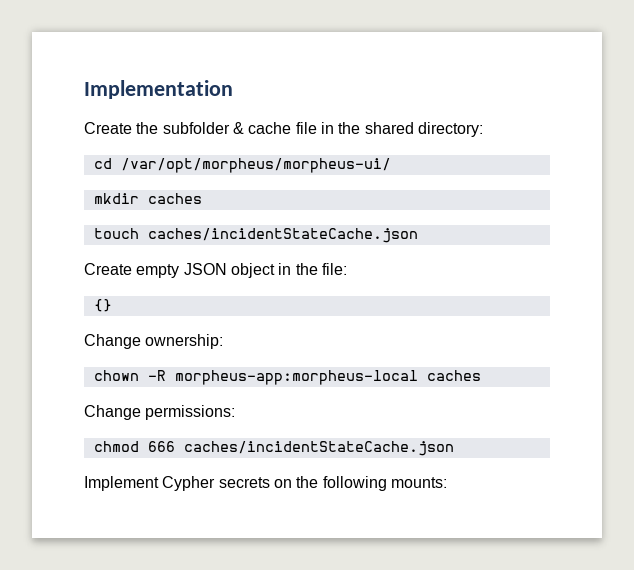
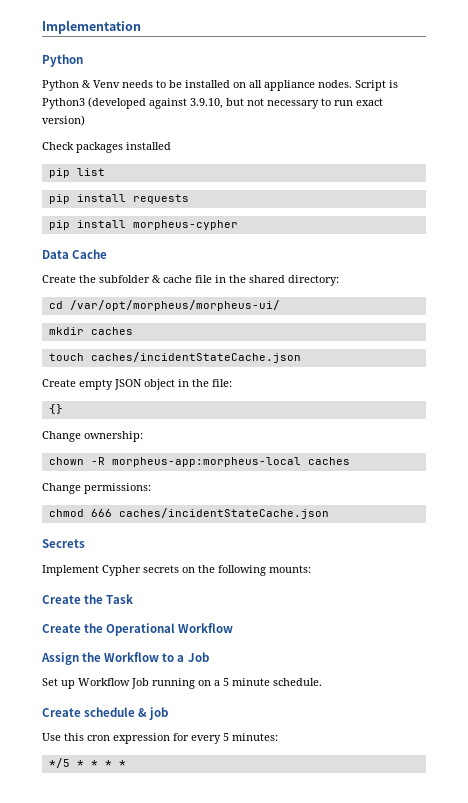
  Implementation
+ Python
+ Python & Venv needs to be installed on all appliance nodes. Script is Python3 (developed against 3.9.10, but not necessary to run exact version)
+ Check packages installed
+ pip list
+ pip install requests
+ pip install morpheus-cypher
+ Data Cache
+ Secrets
+ Create the Task
+ Create the Operational Workflow
+ Assign the Workflow to a Job
+ Set up Workflow Job running on a 5 minute schedule.
+ Create schedule & job
+ Use this cron expression for every 5 minutes:
+ */5 * * * *

